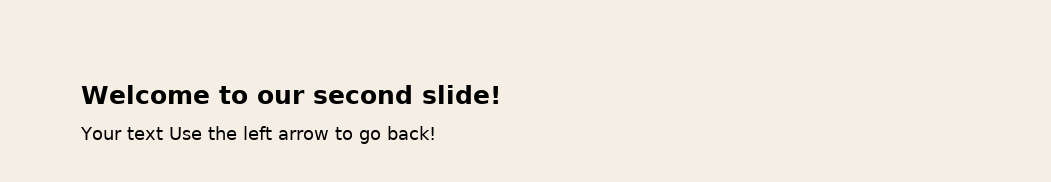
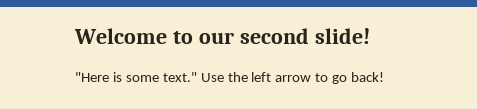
- Your text Use the left arrow to go back!
+ "Here is some text." Use the left arrow to go back!

